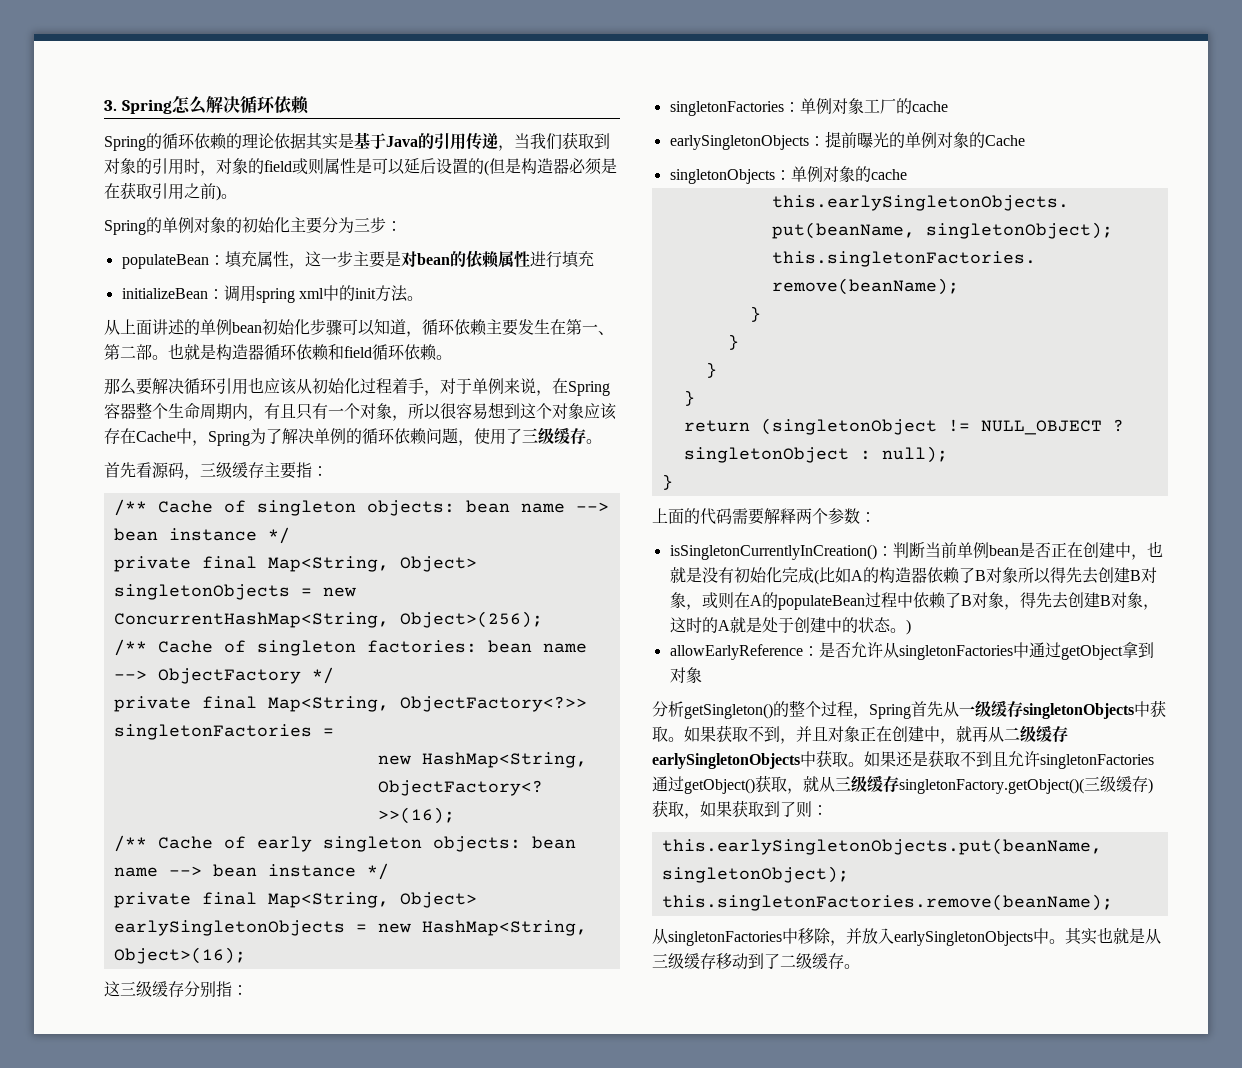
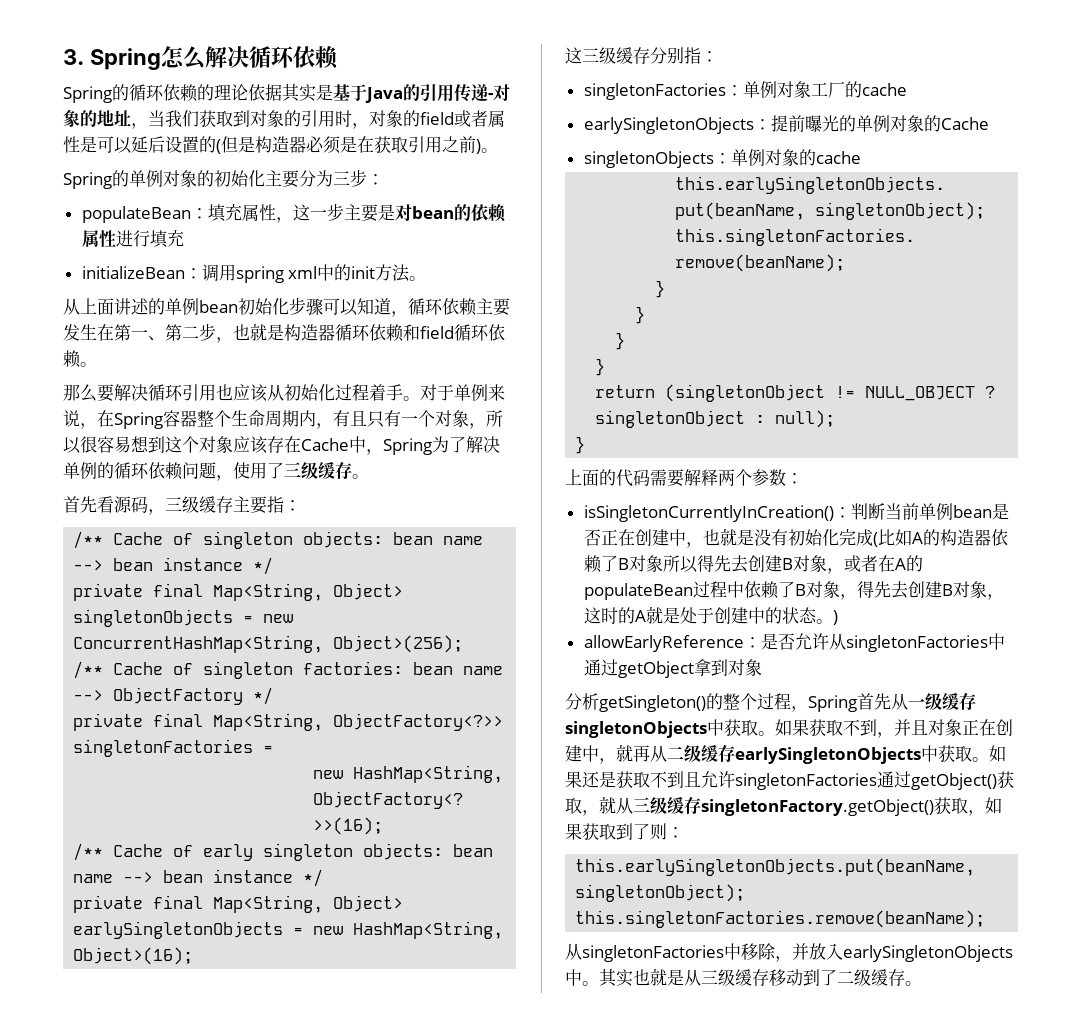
- Spring的循环依赖的理论依据其实是基于Java的引用传递，当我们获取到对象的引用时，对象的field或则属性是可以延后设置的(但是构造器必须是在获取引用之前)。
+ Spring的循环依赖的理论依据其实是基于Java的引用传递-对象的地址，当我们获取到对象的引用时，对象的field或者属性是可以延后设置的(但是构造器必须是在获取引用之前)。
- 从上面讲述的单例bean初始化步骤可以知道，循环依赖主要发生在第一、第二部。也就是构造器循环依赖和field循环依赖。
+ 从上面讲述的单例bean初始化步骤可以知道，循环依赖主要发生在第一、第二步，也就是构造器循环依赖和field循环依赖。
- 那么要解决循环引用也应该从初始化过程着手，对于单例来说，在Spring容器整个生命周期内，有且只有一个对象，所以很容易想到这个对象应该存在Cache中，Spring为了解决单例的循环依赖问题，使用了三级缓存。
+ 那么要解决循环引用也应该从初始化过程着手。对于单例来说，在Spring容器整个生命周期内，有且只有一个对象，所以很容易想到这个对象应该存在Cache中，Spring为了解决单例的循环依赖问题，使用了三级缓存。
- isSingletonCurrentlyInCreation()：判断当前单例bean是否正在创建中，也就是没有初始化完成(比如A的构造器依赖了B对象所以得先去创建B对象，或则在A的populateBean过程中依赖了B对象，得先去创建B对象，这时的A就是处于创建中的状态。)
+ isSingletonCurrentlyInCreation()：判断当前单例bean是否正在创建中，也就是没有初始化完成(比如A的构造器依赖了B对象所以得先去创建B对象，或者在A的populateBean过程中依赖了B对象，得先去创建B对象，这时的A就是处于创建中的状态。)
- 如果还是获取不到且允许singletonFactories通过getObject()获取，就从三级缓存singletonFactory.getObject()(三级缓存)获取，如果获取到了则：
+ 如果还是获取不到且允许singletonFactories通过getObject()获取，就从三级缓存singletonFactory.getObject()获取，如果获取到了则：

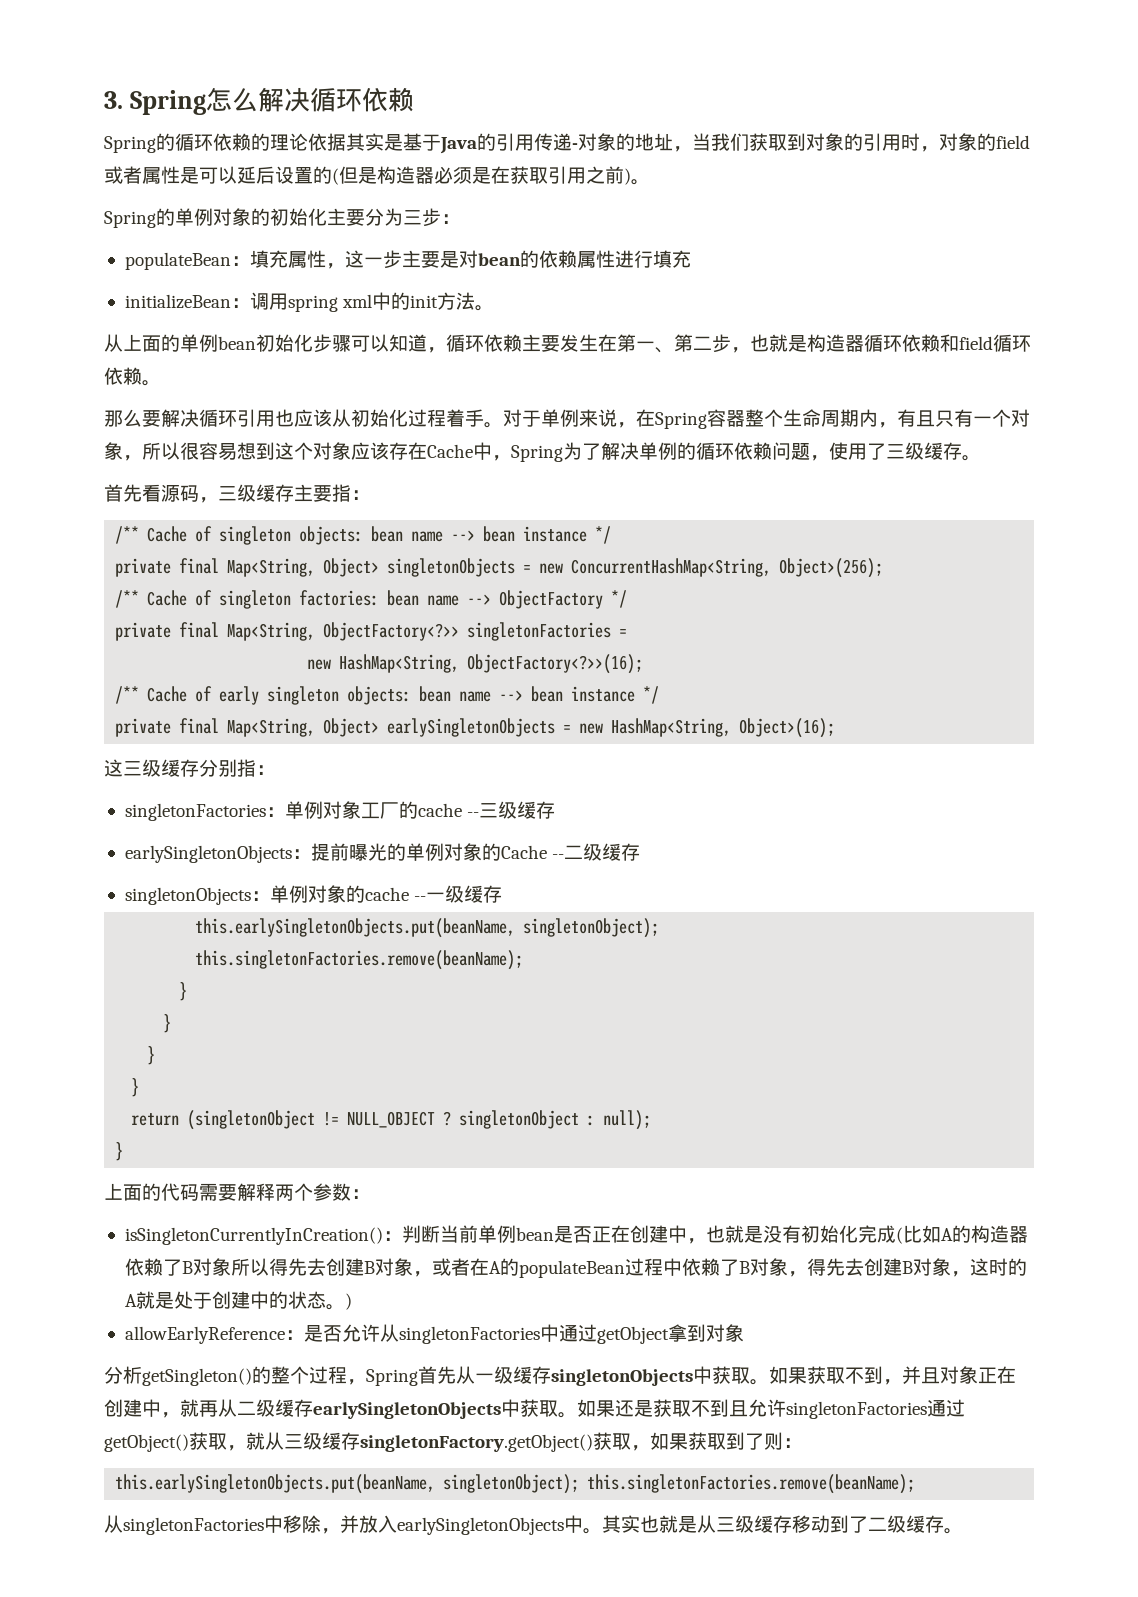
- 从上面讲述的单例bean初始化步骤可以知道，循环依赖主要发生在第一、第二步，也就是构造器循环依赖和field循环依赖。
+ 从上面的单例bean初始化步骤可以知道，循环依赖主要发生在第一、第二步，也就是构造器循环依赖和field循环依赖。
- singletonFactories：单例对象工厂的cache
+ singletonFactories：单例对象工厂的cache --三级缓存
- earlySingletonObjects：提前曝光的单例对象的Cache
+ earlySingletonObjects：提前曝光的单例对象的Cache --二级缓存
- singletonObjects：单例对象的cache
+ singletonObjects：单例对象的cache --一级缓存

